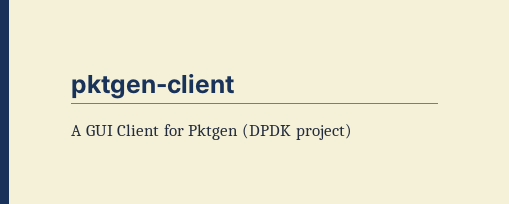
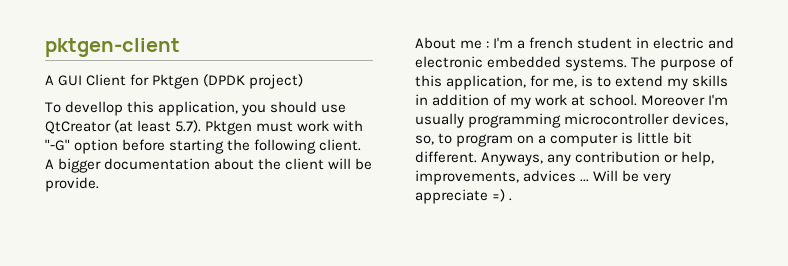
+ To devellop this application, you should use QtCreator (at least 5.7). Pktgen must work with "-G" option before starting the following client. A bigger documentation about the client will be provide.
+ About me : I'm a french student in electric and electronic embedded systems. The purpose of this application, for me, is to extend my skills in addition of my work at school. Moreover I'm usually programming microcontroller devices, so, to program on a computer is little bit different. Anyways, any contribution or help, improvements, advices ... Will be very appreciate =) .

